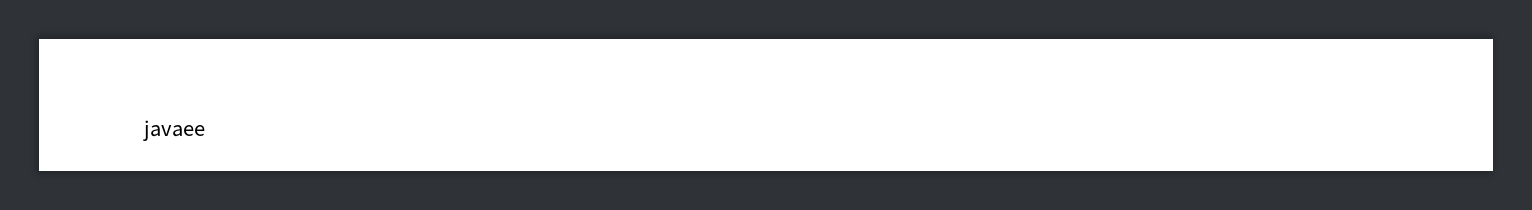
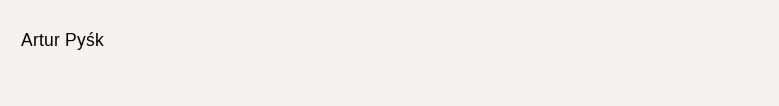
- javaee
+ Artur Pyśk

